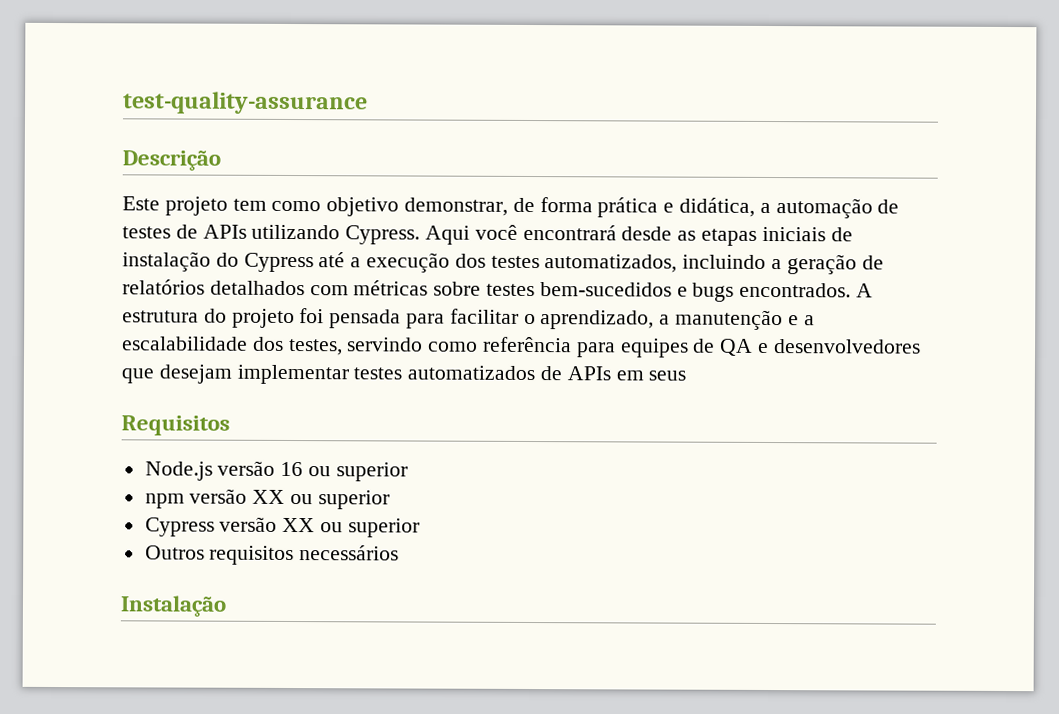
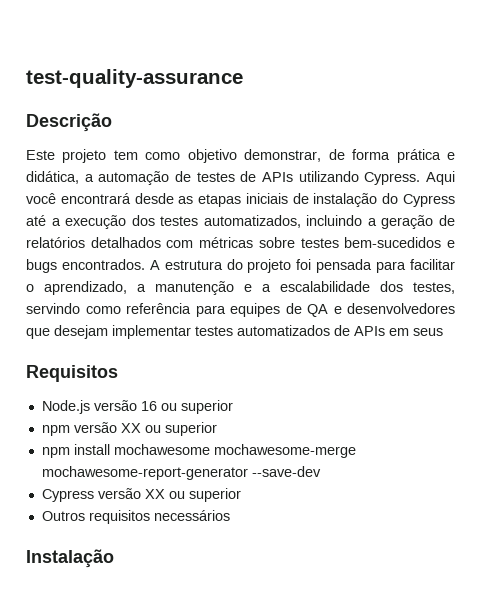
+ npm install mochawesome mochawesome-merge mochawesome-report-generator --save-dev

